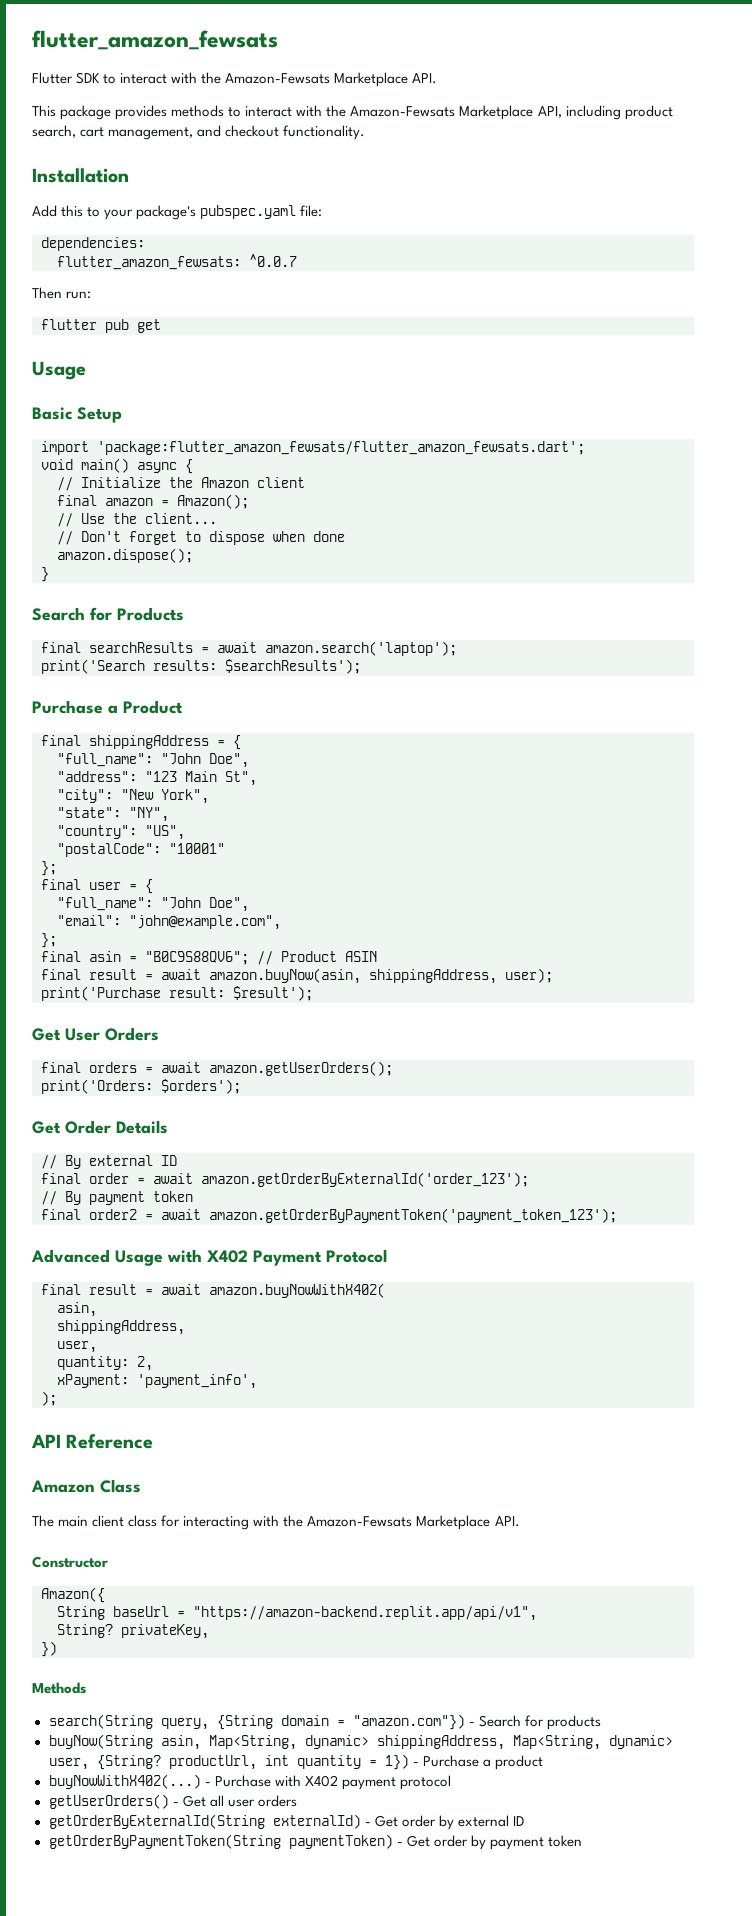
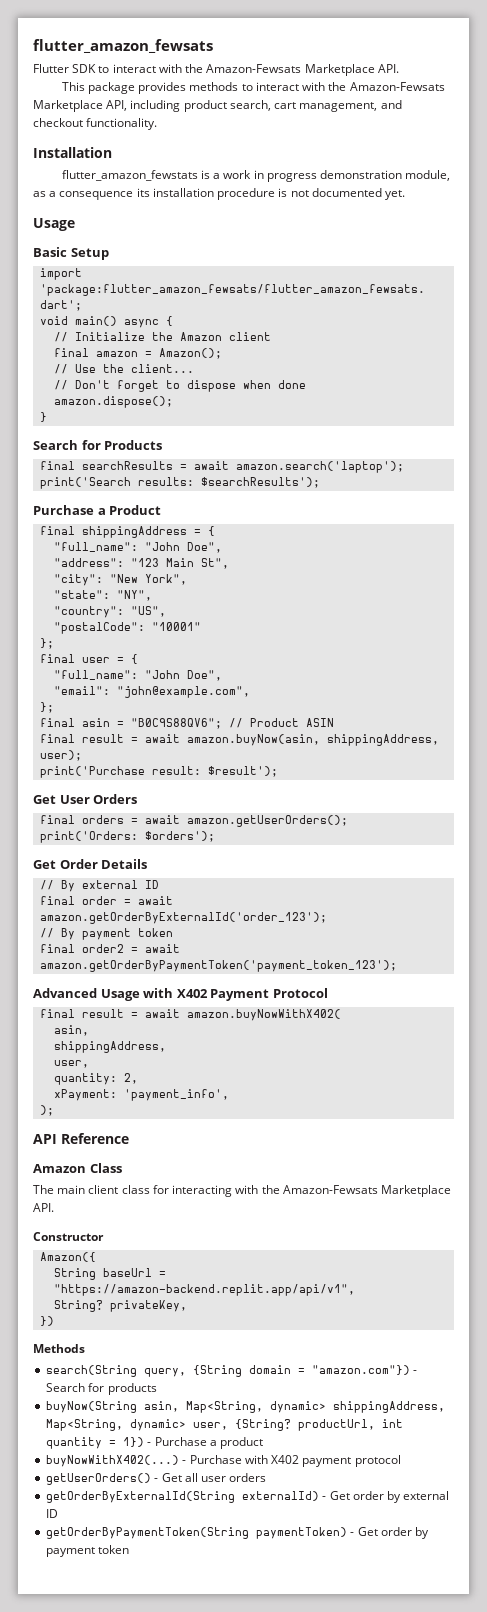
- Add this to your package's pubspec.yaml file:
- dependencies:
- flutter_amazon_fewsats: ^0.0.7
- Then run:
- flutter pub get
+ flutter_amazon_fewstats is a work in progress demonstration module, as a consequence its installation procedure is not documented yet.

